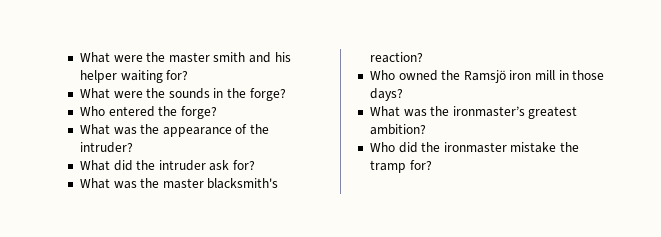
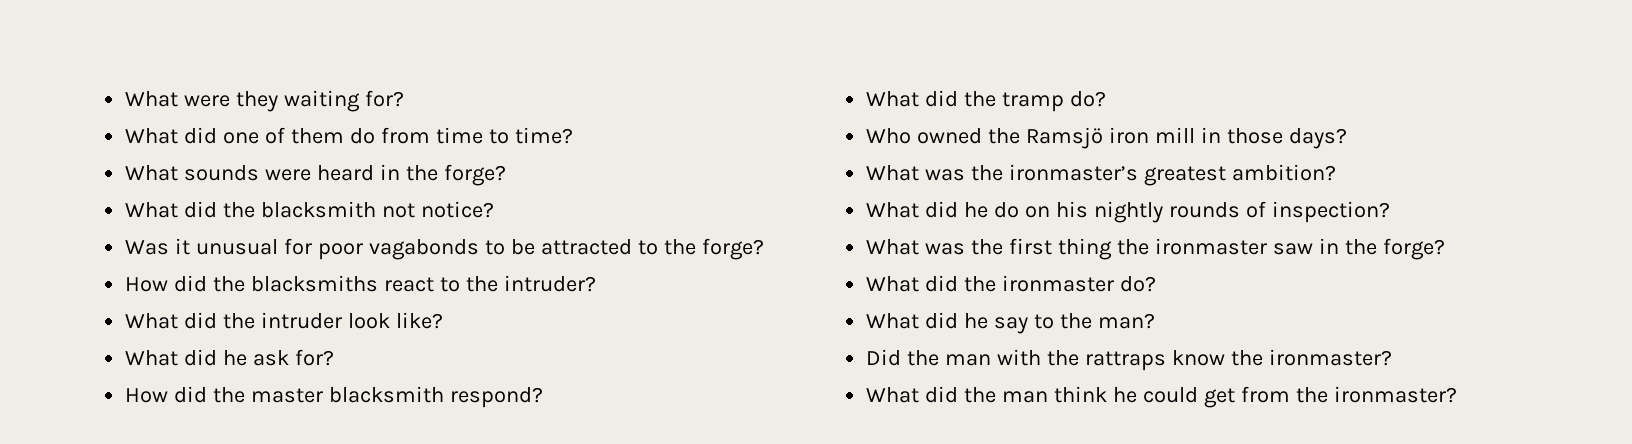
- What were the master smith and his helper waiting for?
- What were the sounds in the forge?
- Who entered the forge?
- What was the appearance of the intruder?
+ What were they waiting for?
+ What did one of them do from time to time?
+ What sounds were heard in the forge?
+ What did the blacksmith not notice?
+ Was it unusual for poor vagabonds to be attracted to the forge?
+ How did the blacksmiths react to the intruder?
- What did the intruder ask for?
- What was the master blacksmith's reaction?
+ What did the intruder look like?
+ What did he ask for?
+ How did the master blacksmith respond?
+ What did the tramp do?
- Who did the ironmaster mistake the tramp for?
+ What did he do on his nightly rounds of inspection?
+ What was the first thing the ironmaster saw in the forge?
+ What did the ironmaster do?
+ What did he say to the man?
+ Did the man with the rattraps know the ironmaster?
+ What did the man think he could get from the ironmaster?

